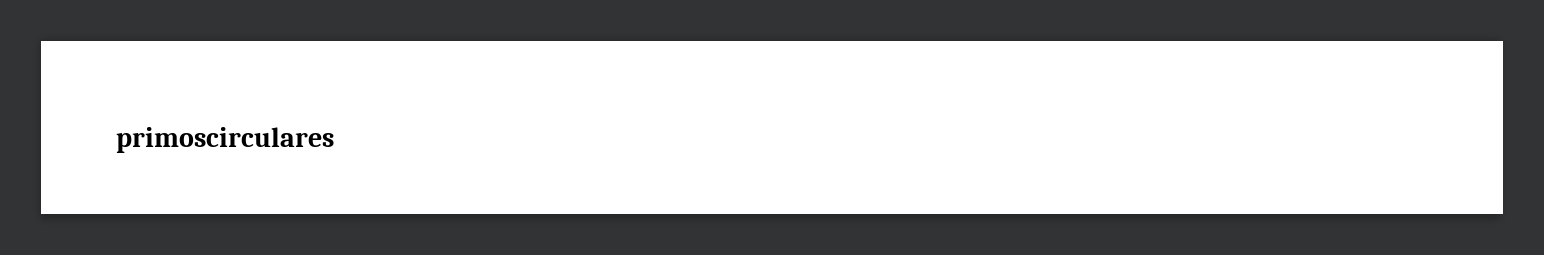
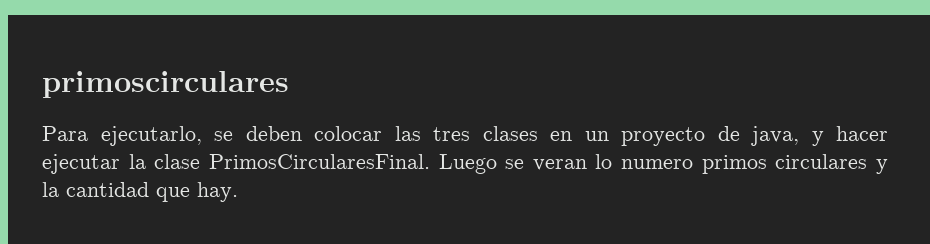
+ Para ejecutarlo, se deben colocar las tres clases en un proyecto de java, y hacer ejecutar la clase PrimosCircularesFinal. Luego se veran lo numero primos circulares y la cantidad que hay.

